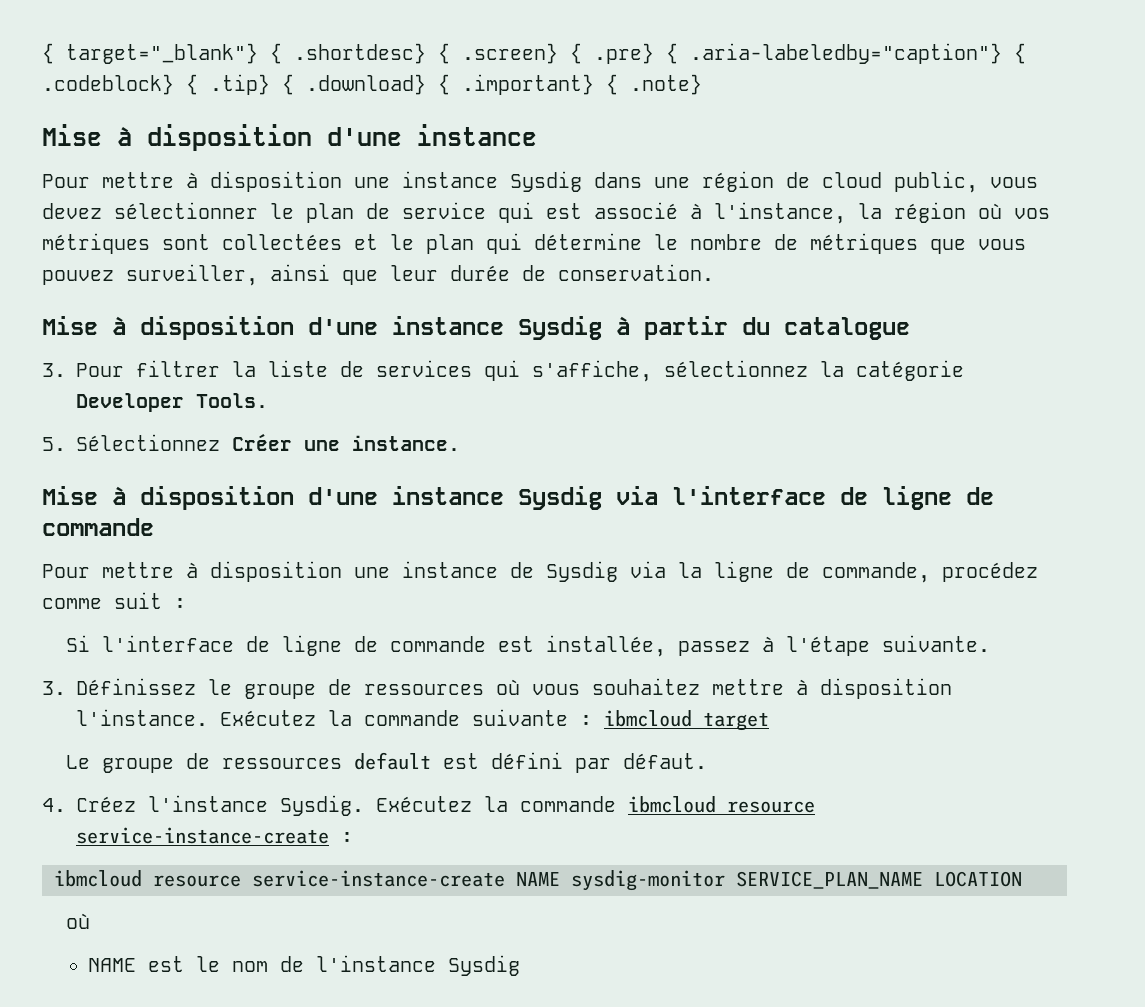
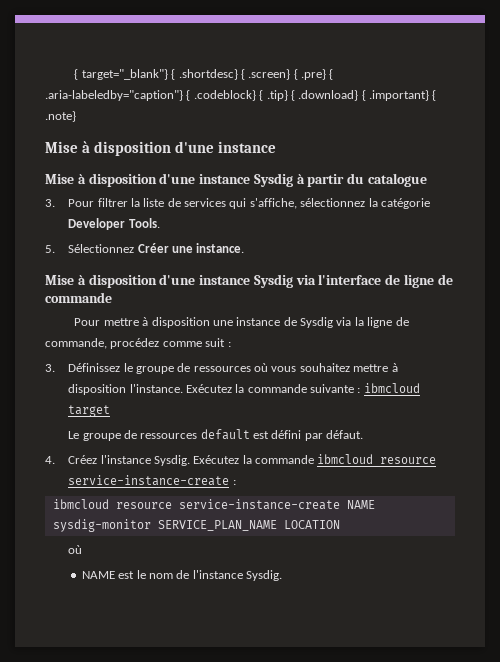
- Pour mettre à disposition une instance Sysdig dans une région de cloud public, vous devez sélectionner le plan de service qui est associé à l'instance, la région où vos métriques sont collectées et le plan qui détermine le nombre de métriques que vous pouvez surveiller, ainsi que leur durée de conservation.
- Si l'interface de ligne de commande est installée, passez à l'étape suivante.
- NAME est le nom de l'instance Sysdig
+ NAME est le nom de l'instance Sysdig.

